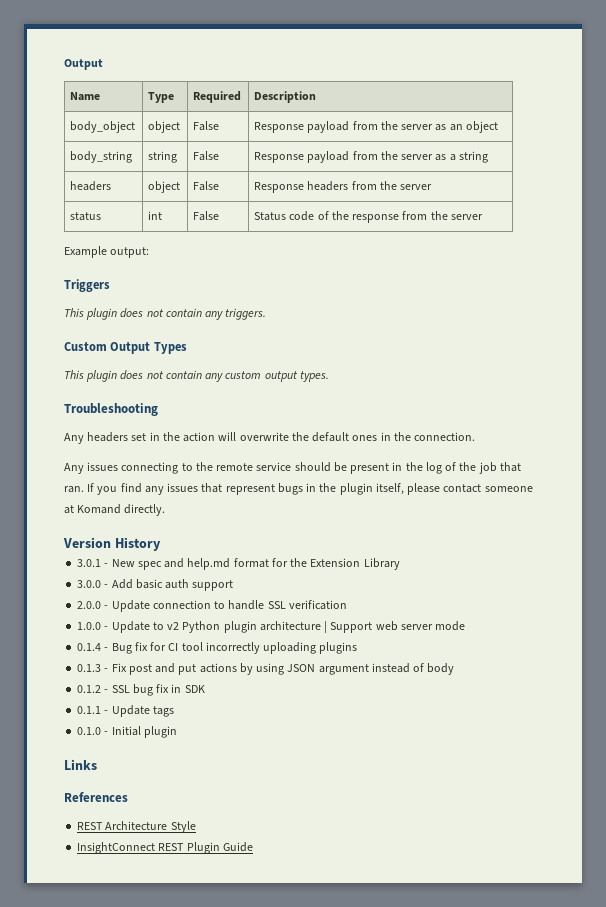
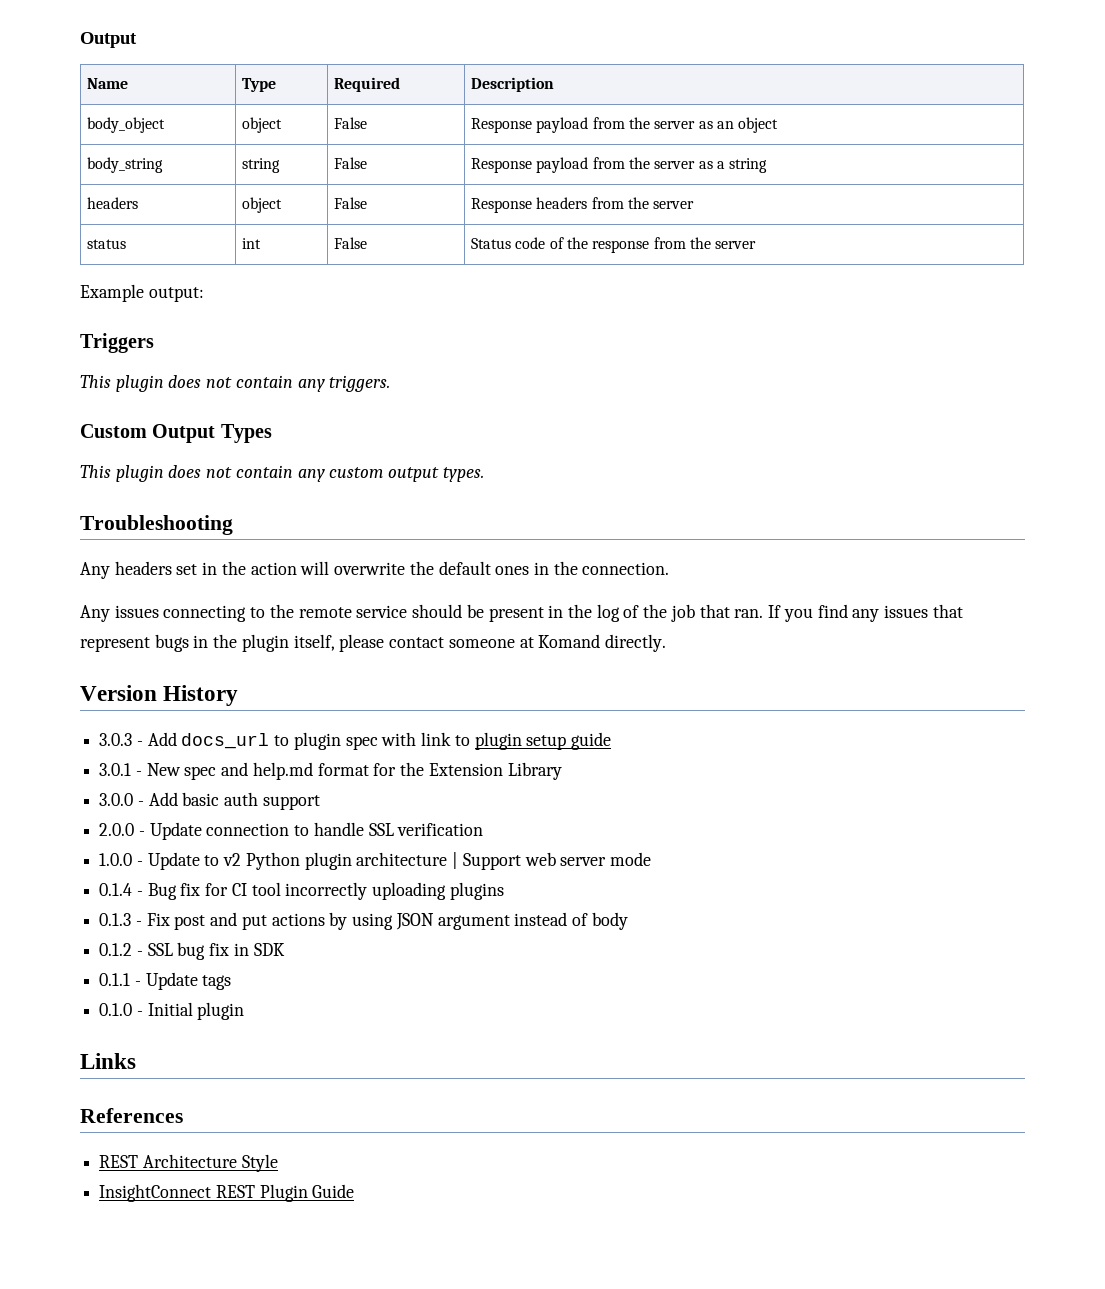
+ 3.0.3 - Add docs_url to plugin spec with link to plugin setup guide

